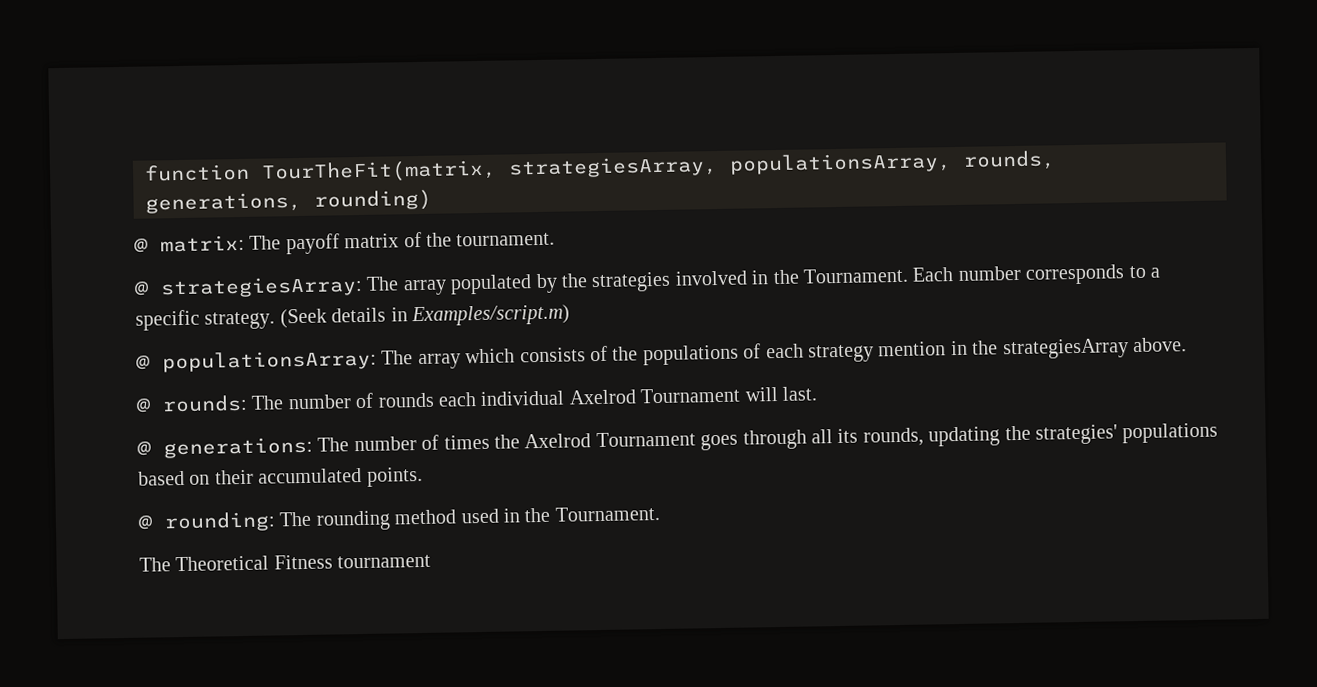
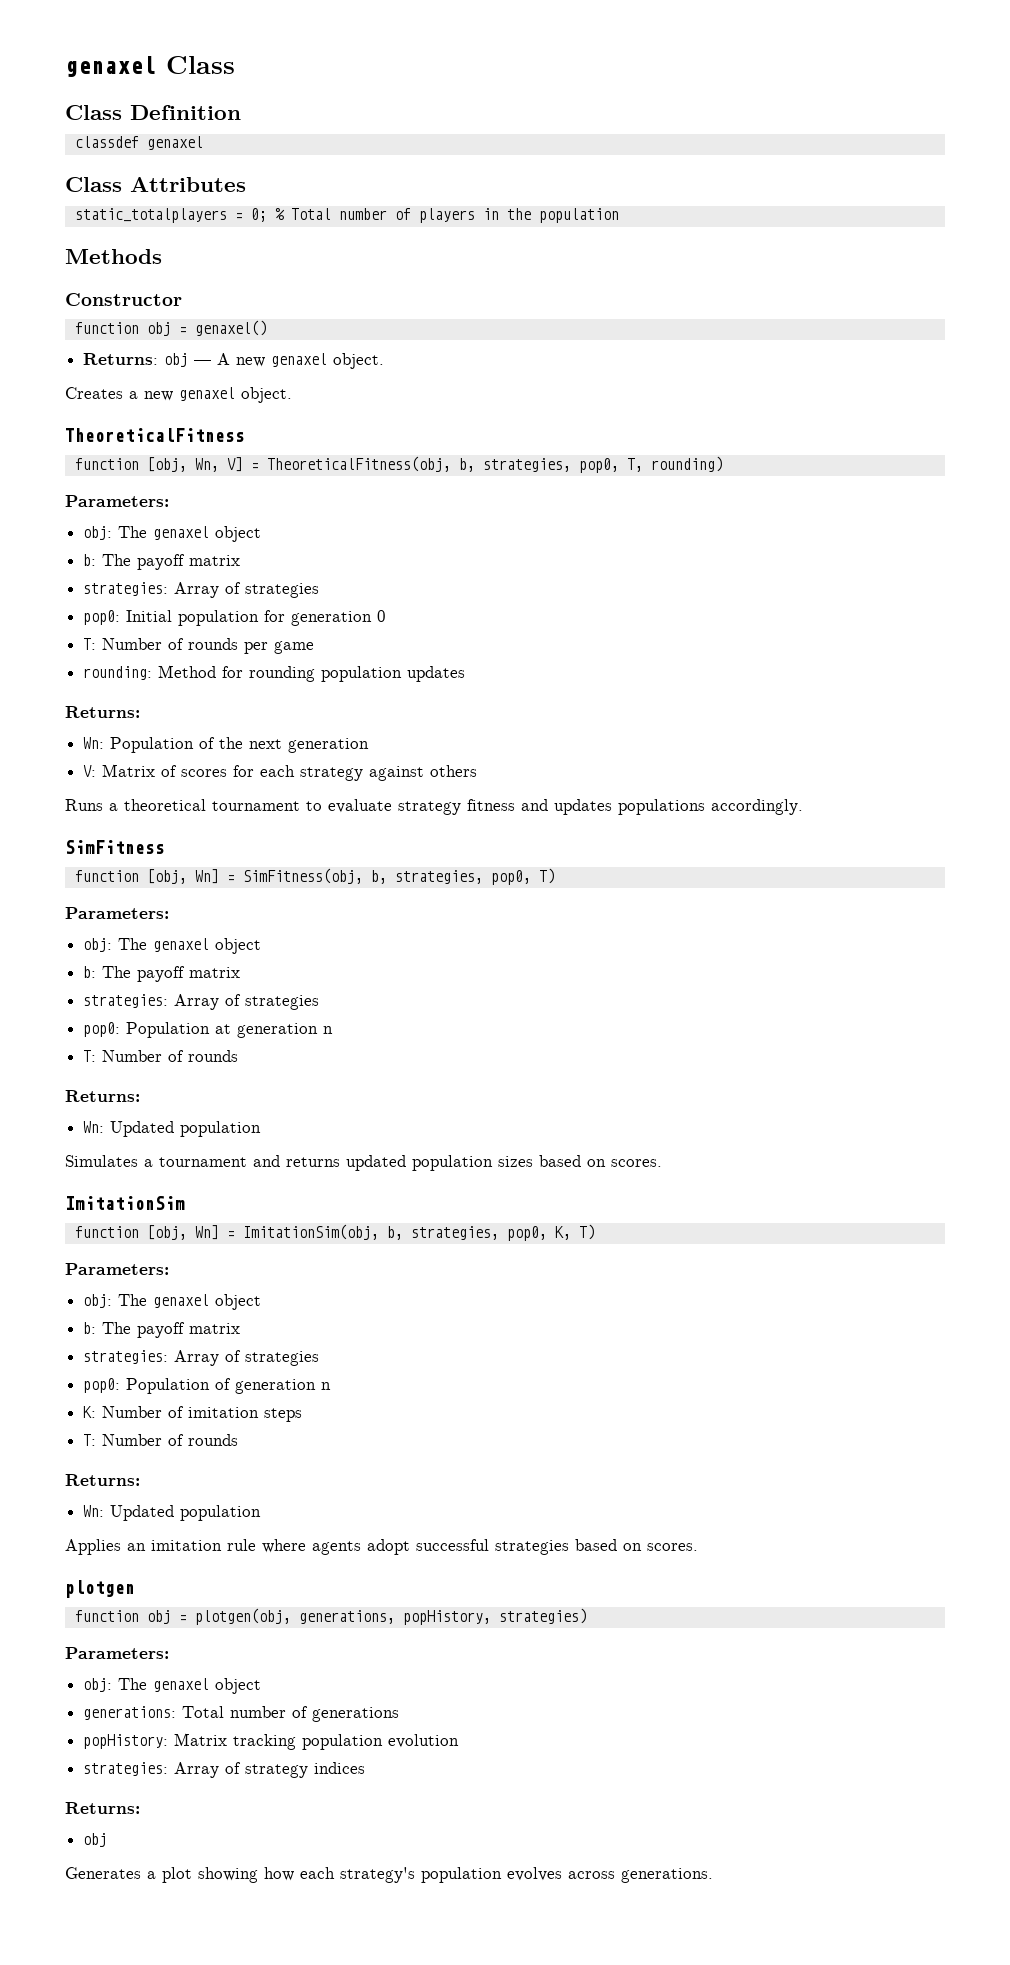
- function TourTheFit(matrix, strategiesArray, populationsArray, rounds, generations, rounding)
- @ matrix: The payoff matrix of the tournament.
- @ strategiesArray: The array populated by the strategies involved in the Tournament. Each number corresponds to a specific strategy. (Seek details in Examples/script.m)
- @ populationsArray: The array which consists of the populations of each strategy mention in the strategiesArray above.
- @ rounds: The number of rounds each individual Axelrod Tournament will last.
- @ generations: The number of times the Axelrod Tournament goes through all its rounds, updating the strategies' populations based on their accumulated points.
- @ rounding: The rounding method used in the Tournament.
- The Theoretical Fitness tournament
+ genaxel Class
+ Class Definition
+ classdef genaxel
+ Class Attributes
+ static_totalplayers = 0; % Total number of players in the population
+ Methods
+ Constructor
+ function obj = genaxel()
+ Returns: obj — A new genaxel object.
+ Creates a new genaxel object.
+ TheoreticalFitness
+ function [obj, Wn, V] = TheoreticalFitness(obj, b, strategies, pop0, T, rounding)
+ Parameters:
+ obj: The genaxel object
+ b: The payoff matrix
+ strategies: Array of strategies
+ pop0: Initial population for generation 0
+ T: Number of rounds per game
+ rounding: Method for rounding population updates
+ Returns:
+ Wn: Population of the next generation
+ V: Matrix of scores for each strategy against others
+ Runs a theoretical tournament to evaluate strategy fitness and updates populations accordingly.
+ SimFitness
+ function [obj, Wn] = SimFitness(obj, b, strategies, pop0, T)
+ Parameters:
+ obj: The genaxel object
+ b: The payoff matrix
+ strategies: Array of strategies
+ pop0: Population at generation n
+ T: Number of rounds
+ Returns:
+ Wn: Updated population
+ Simulates a tournament and returns updated population sizes based on scores.
+ ImitationSim
+ function [obj, Wn] = ImitationSim(obj, b, strategies, pop0, K, T)
+ Parameters:
+ obj: The genaxel object
+ b: The payoff matrix
+ strategies: Array of strategies
+ pop0: Population of generation n
+ K: Number of imitation steps
+ T: Number of rounds
+ Returns:
+ Wn: Updated population
+ Applies an imitation rule where agents adopt successful strategies based on scores.
+ plotgen
+ function obj = plotgen(obj, generations, popHistory, strategies)
+ Parameters:
+ obj: The genaxel object
+ generations: Total number of generations
+ popHistory: Matrix tracking population evolution
+ strategies: Array of strategy indices
+ Returns:
+ obj
+ Generates a plot showing how each strategy's population evolves across generations.

